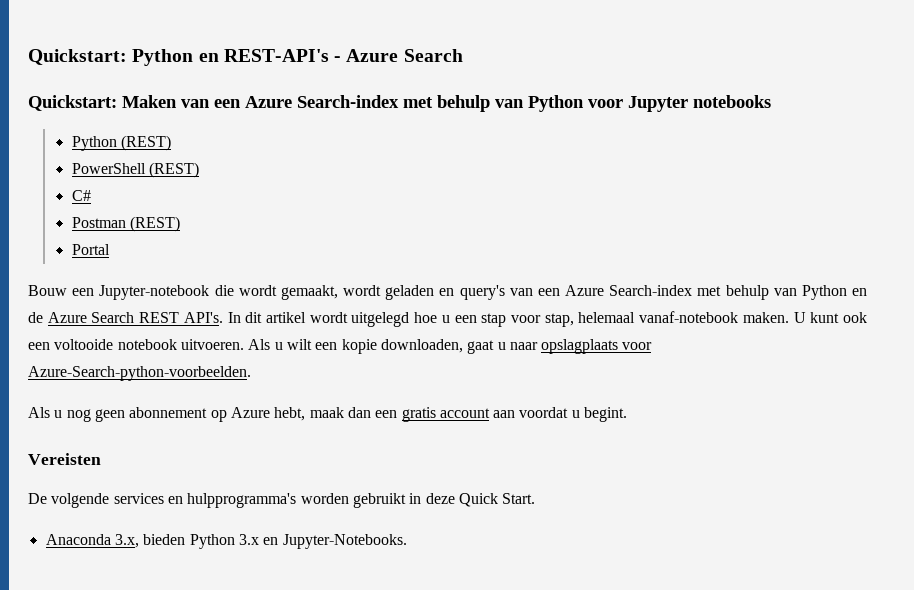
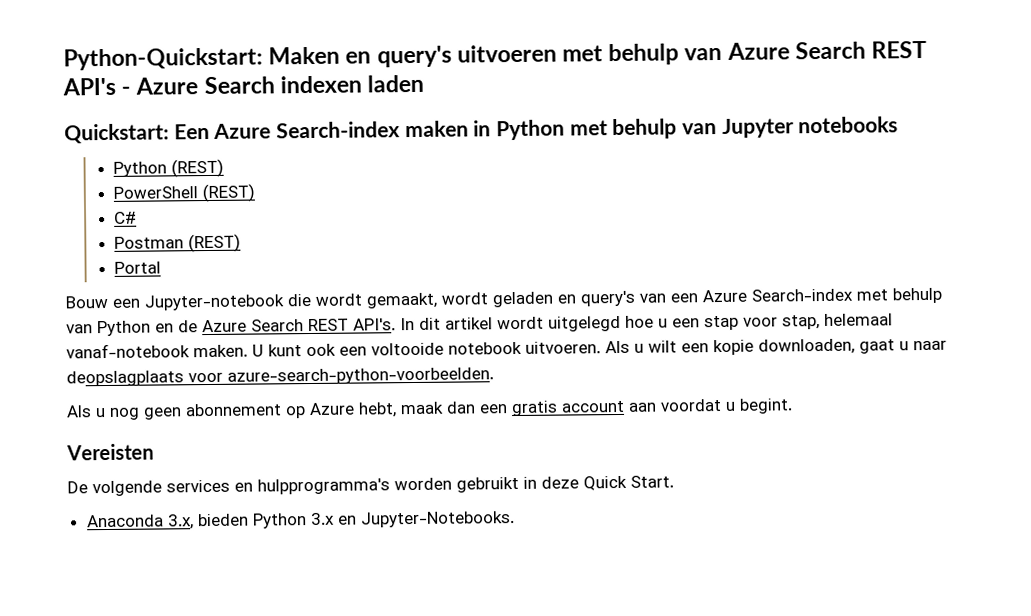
- Quickstart: Python en REST-API's - Azure Search
- Quickstart: Maken van een Azure Search-index met behulp van Python voor Jupyter notebooks
+ Python-Quickstart: Maken en query's uitvoeren met behulp van Azure Search REST API's - Azure Search indexen laden
+ Quickstart: Een Azure Search-index maken in Python met behulp van Jupyter notebooks
- Als u wilt een kopie downloaden, gaat u naar opslagplaats voor Azure-Search-python-voorbeelden.
+ Als u wilt een kopie downloaden, gaat u naar deopslagplaats voor azure-search-python-voorbeelden.

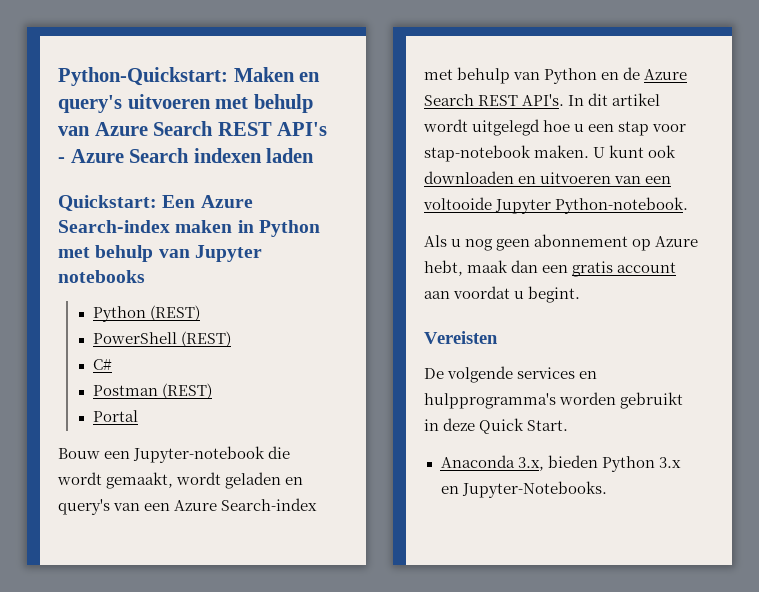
- In dit artikel wordt uitgelegd hoe u een stap voor stap, helemaal vanaf-notebook maken.
+ In dit artikel wordt uitgelegd hoe u een stap voor stap-notebook maken.
- U kunt ook een voltooide notebook uitvoeren. Als u wilt een kopie downloaden, gaat u naar deopslagplaats voor azure-search-python-voorbeelden.
+ U kunt ook downloaden en uitvoeren van een voltooide Jupyter Python-notebook.

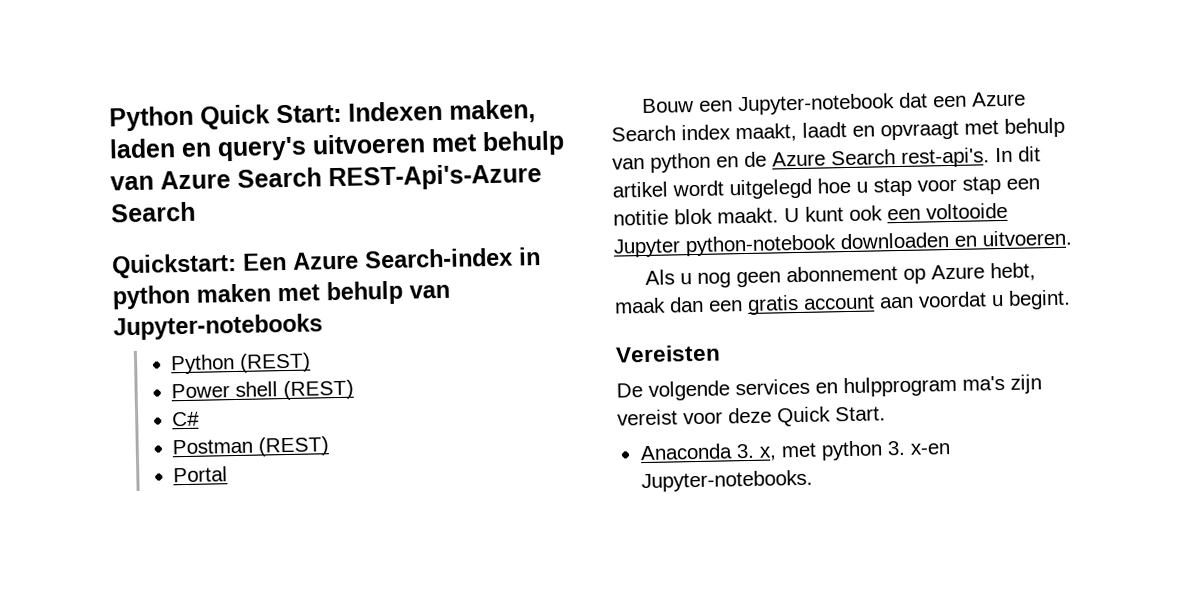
- Python-Quickstart: Maken en query's uitvoeren met behulp van Azure Search REST API's - Azure Search indexen laden
+ Python Quick Start: Indexen maken, laden en query's uitvoeren met behulp van Azure Search REST-Api's-Azure Search
- Quickstart: Een Azure Search-index maken in Python met behulp van Jupyter notebooks
+ Quickstart: Een Azure Search-index in python maken met behulp van Jupyter-notebooks
- PowerShell (REST)
+ Power shell (REST)
- Bouw een Jupyter-notebook die wordt gemaakt, wordt geladen en query's van een Azure Search-index met behulp van Python en de Azure Search REST API's.
+ Bouw een Jupyter-notebook dat een Azure Search index maakt, laadt en opvraagt met behulp van python en de Azure Search rest-api's.
- In dit artikel wordt uitgelegd hoe u een stap voor stap-notebook maken. U kunt ook downloaden en uitvoeren van een voltooide Jupyter Python-notebook.
+ In dit artikel wordt uitgelegd hoe u stap voor stap een notitie blok maakt. U kunt ook een voltooide Jupyter python-notebook downloaden en uitvoeren.
- De volgende services en hulpprogramma's worden gebruikt in deze Quick Start.
+ De volgende services en hulpprogram ma's zijn vereist voor deze Quick Start.
- Anaconda 3.x, bieden Python 3.x en Jupyter-Notebooks.
+ Anaconda 3. x, met python 3. x-en Jupyter-notebooks.

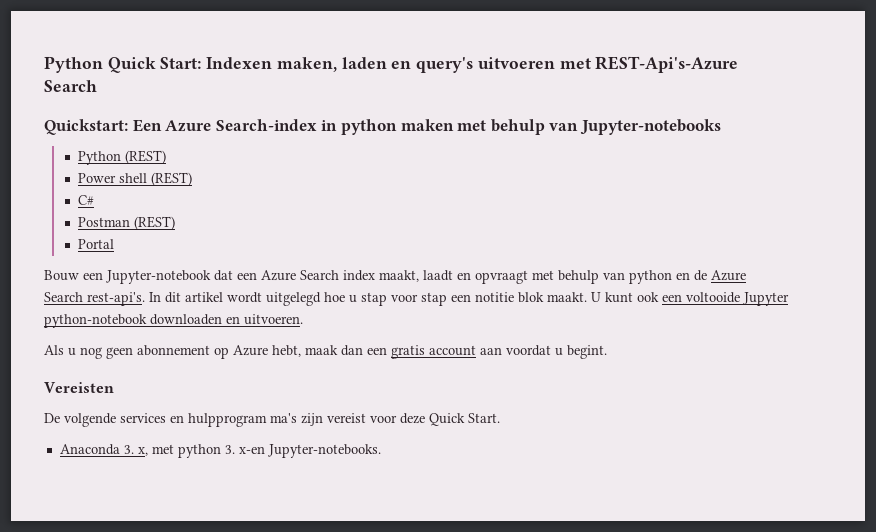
- Python Quick Start: Indexen maken, laden en query's uitvoeren met behulp van Azure Search REST-Api's-Azure Search
+ Python Quick Start: Indexen maken, laden en query's uitvoeren met REST-Api's-Azure Search

